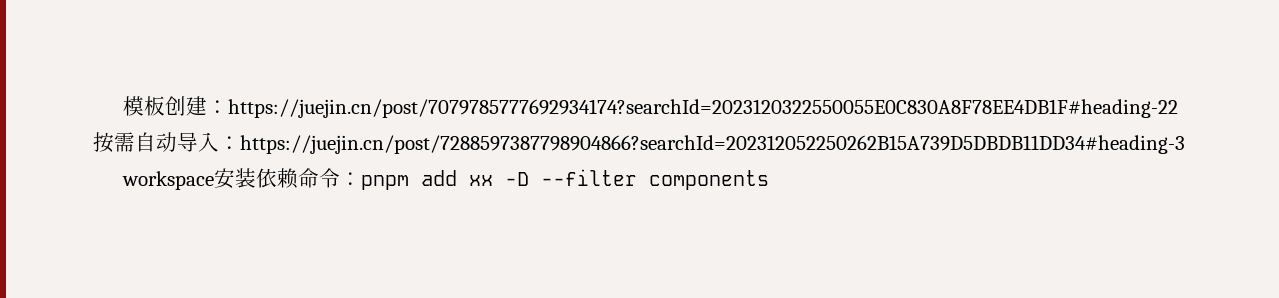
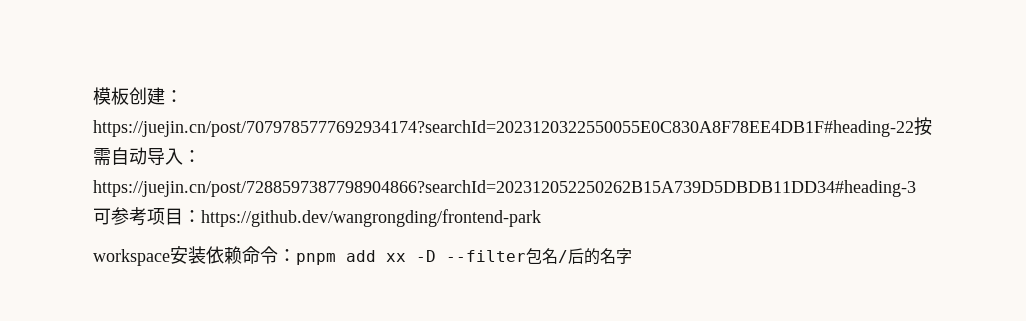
- 模板创建：https://juejin.cn/post/7079785777692934174?searchId=2023120322550055E0C830A8F78EE4DB1F#heading-22按需自动导入：https://juejin.cn/post/7288597387798904866?searchId=202312052250262B15A739D5DBDB11DD34#heading-3
+ 模板创建：https://juejin.cn/post/7079785777692934174?searchId=2023120322550055E0C830A8F78EE4DB1F#heading-22按需自动导入：https://juejin.cn/post/7288597387798904866?searchId=202312052250262B15A739D5DBDB11DD34#heading-3可参考项目：https://github.dev/wangrongding/frontend-park
- workspace安装依赖命令：pnpm add xx -D --filter components
+ workspace安装依赖命令：pnpm add xx -D --filter包名/后的名字

